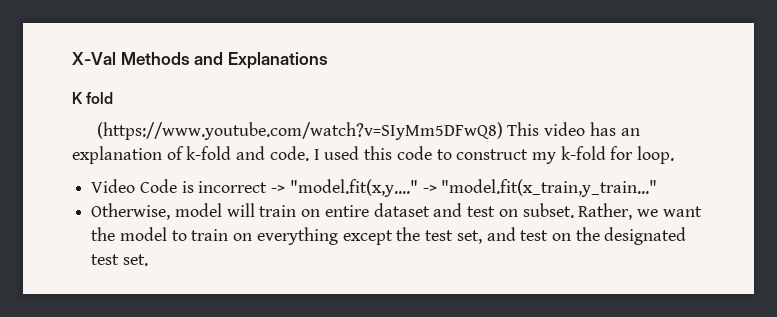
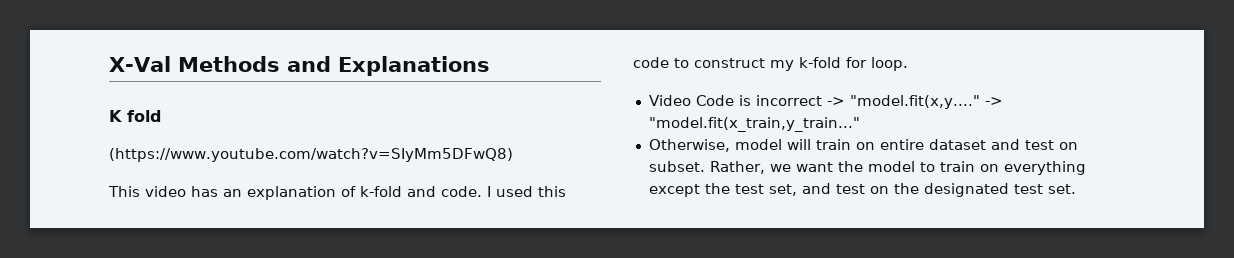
- (https://www.youtube.com/watch?v=SIyMm5DFwQ8) This video has an explanation of k-fold and code.
+ (https://www.youtube.com/watch?v=SIyMm5DFwQ8)
+ This video has an explanation of k-fold and code.

